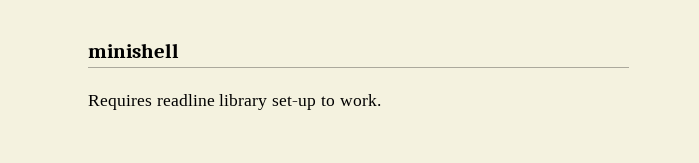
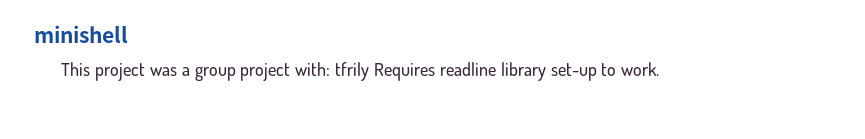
- Requires readline library set-up to work.
+ This project was a group project with: tfrily Requires readline library set-up to work.

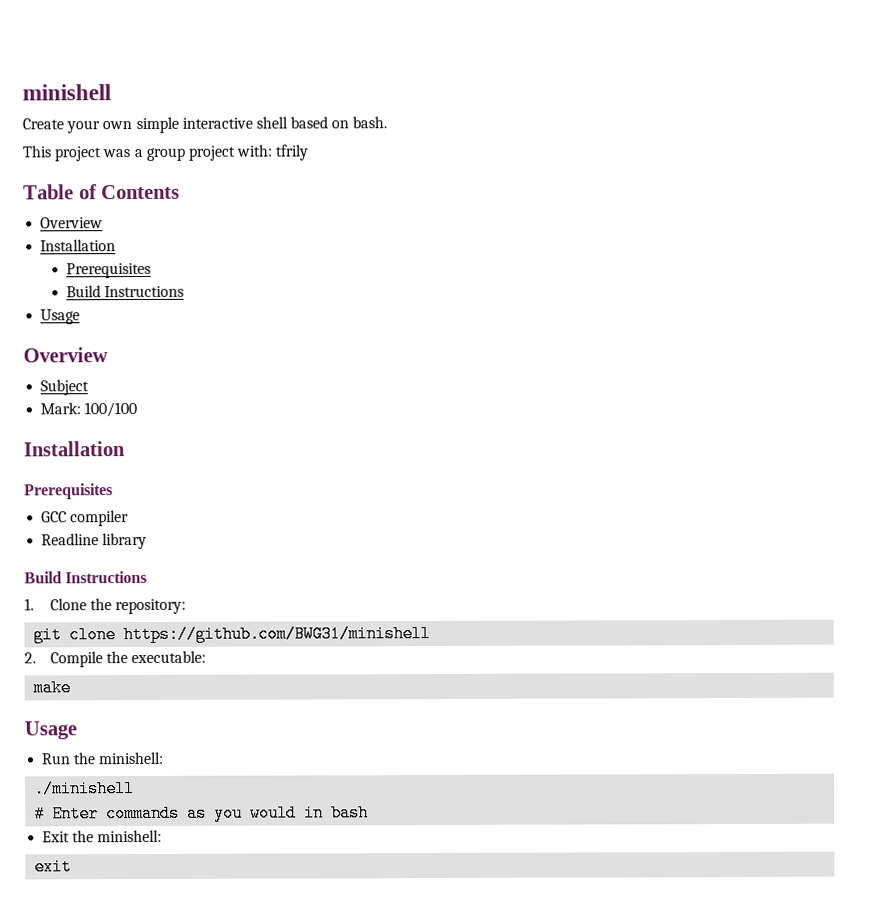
+ Create your own simple interactive shell based on bash.
- This project was a group project with: tfrily Requires readline library set-up to work.
+ This project was a group project with: tfrily
+ Table of Contents
+ Overview
+ Installation
+ Prerequisites
+ Build Instructions
+ Usage
+ Overview
+ Subject
+ Mark: 100/100
+ Installation
+ Prerequisites
+ GCC compiler
+ Readline library
+ Build Instructions
+ 1. Clone the repository:
+ git clone https://github.com/BWG31/minishell
+ 2. Compile the executable:
+ make
+ Usage
+ Run the minishell:
+ ./minishell
+ # Enter commands as you would in bash
+ Exit the minishell:
+ exit

